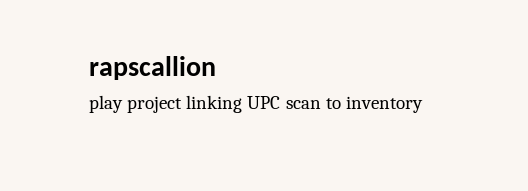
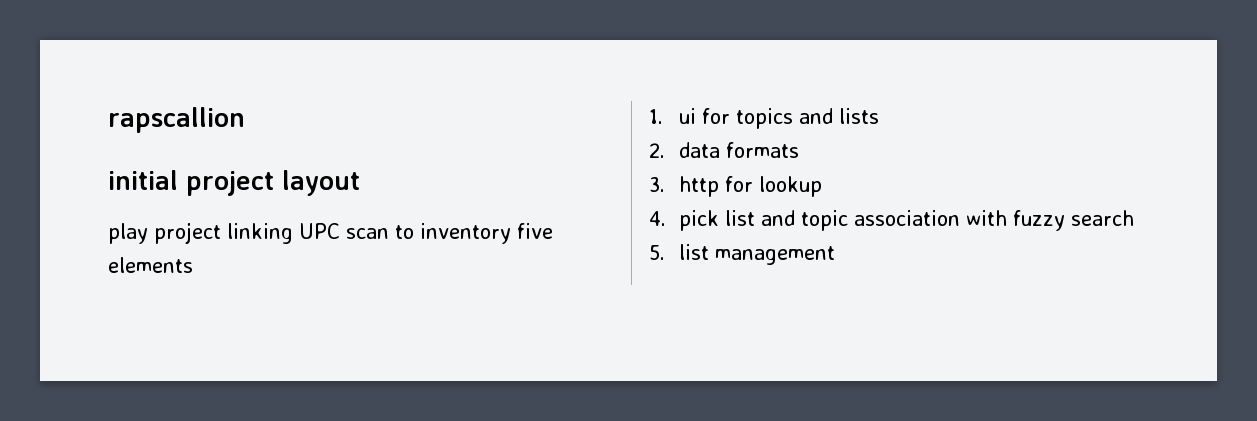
+ initial project layout
- play project linking UPC scan to inventory
+ play project linking UPC scan to inventory five elements
+ 1. ui for topics and lists
+ 2. data formats
+ 3. http for lookup
+ 4. pick list and topic association with fuzzy search
+ 5. list management

